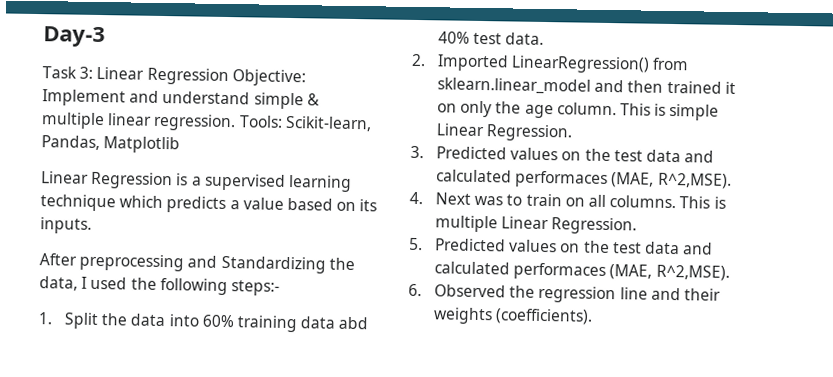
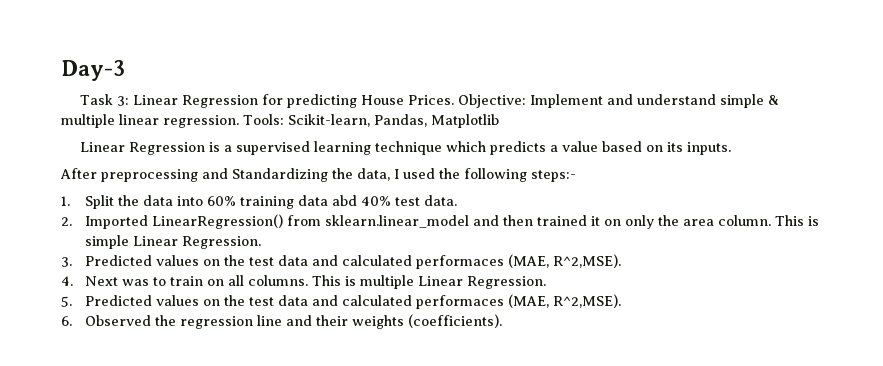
- Task 3: Linear Regression Objective: Implement and understand simple & multiple linear regression.
+ Task 3: Linear Regression for predicting House Prices. Objective: Implement and understand simple & multiple linear regression.
- 2. Imported LinearRegression() from sklearn.linear_model and then trained it on only the age column.
+ 2. Imported LinearRegression() from sklearn.linear_model and then trained it on only the area column.

